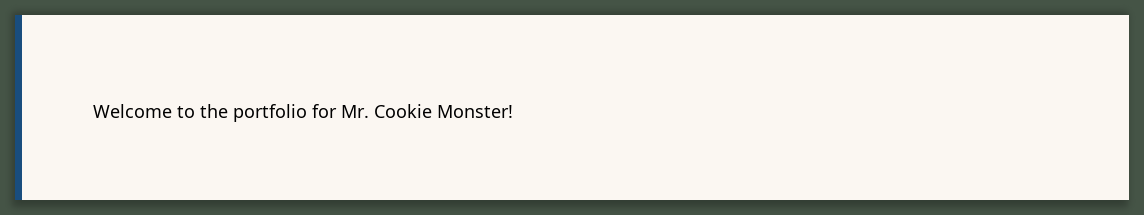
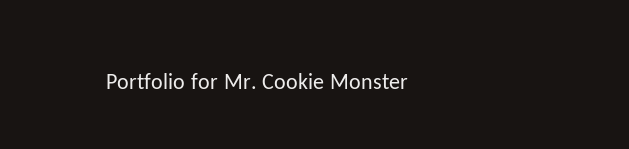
- Welcome to the portfolio for Mr. Cookie Monster!
+ Portfolio for Mr. Cookie Monster

